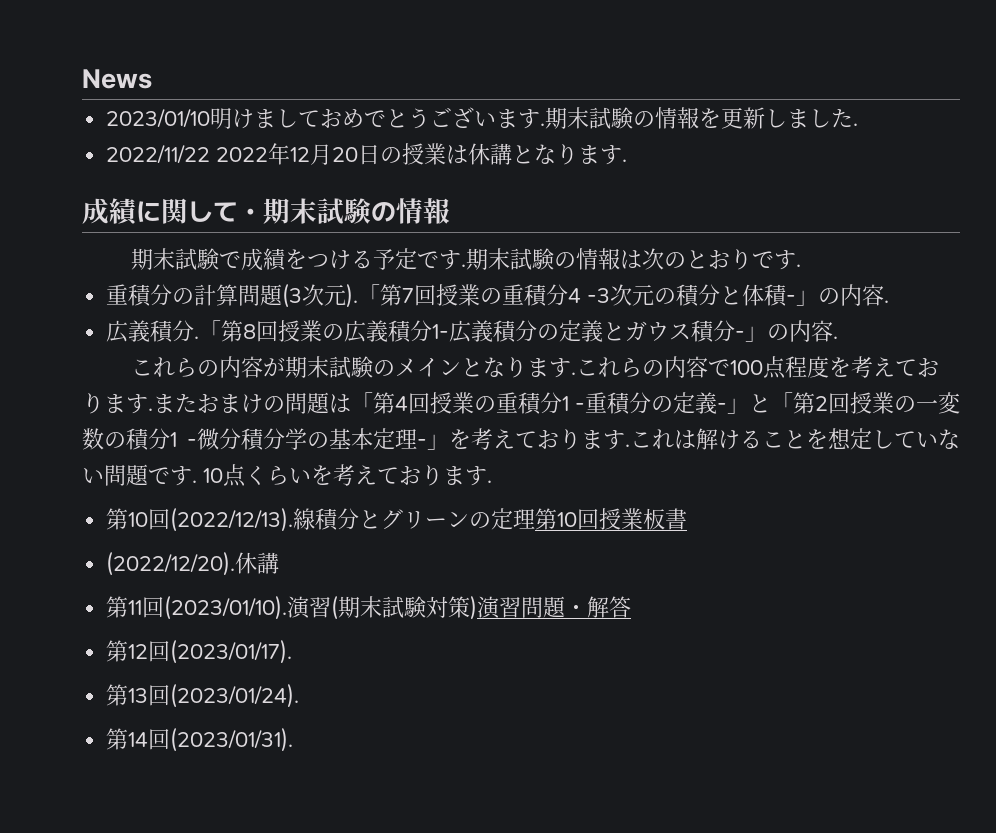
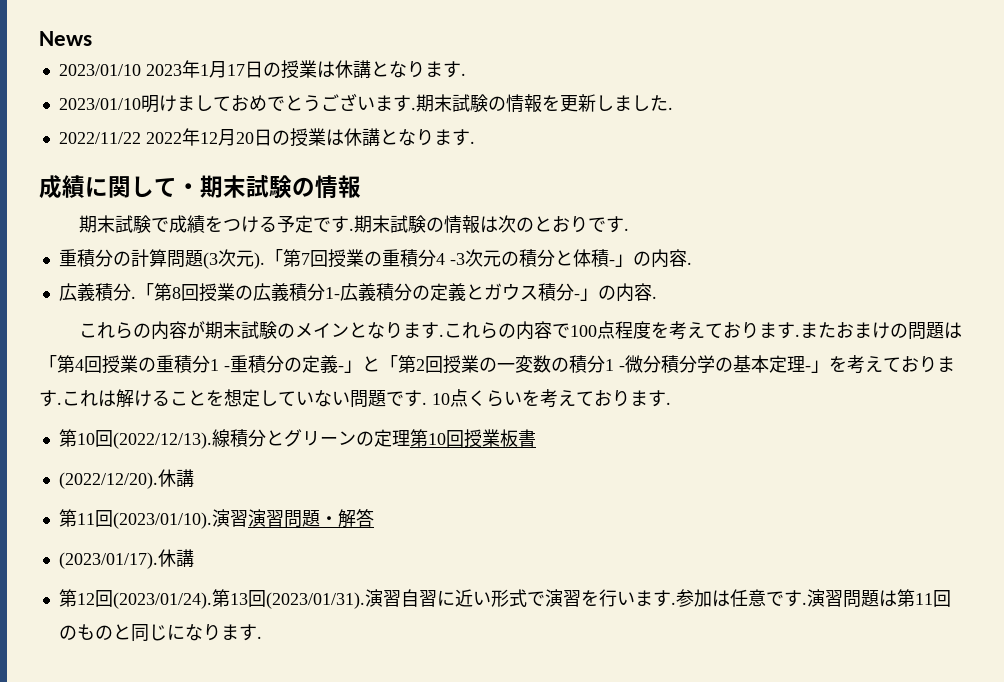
+ 2023/01/10 2023年1月17日の授業は休講となります.
- 演習(期末試験対策)演習問題・解答
+ 演習演習問題・解答
+ (2023/01/17).休講
- 第12回(2023/01/17).
- 第13回(2023/01/24).
- 第14回(2023/01/31).
+ 第12回(2023/01/24).第13回(2023/01/31).演習自習に近い形式で演習を行います.参加は任意です.演習問題は第11回のものと同じになります.

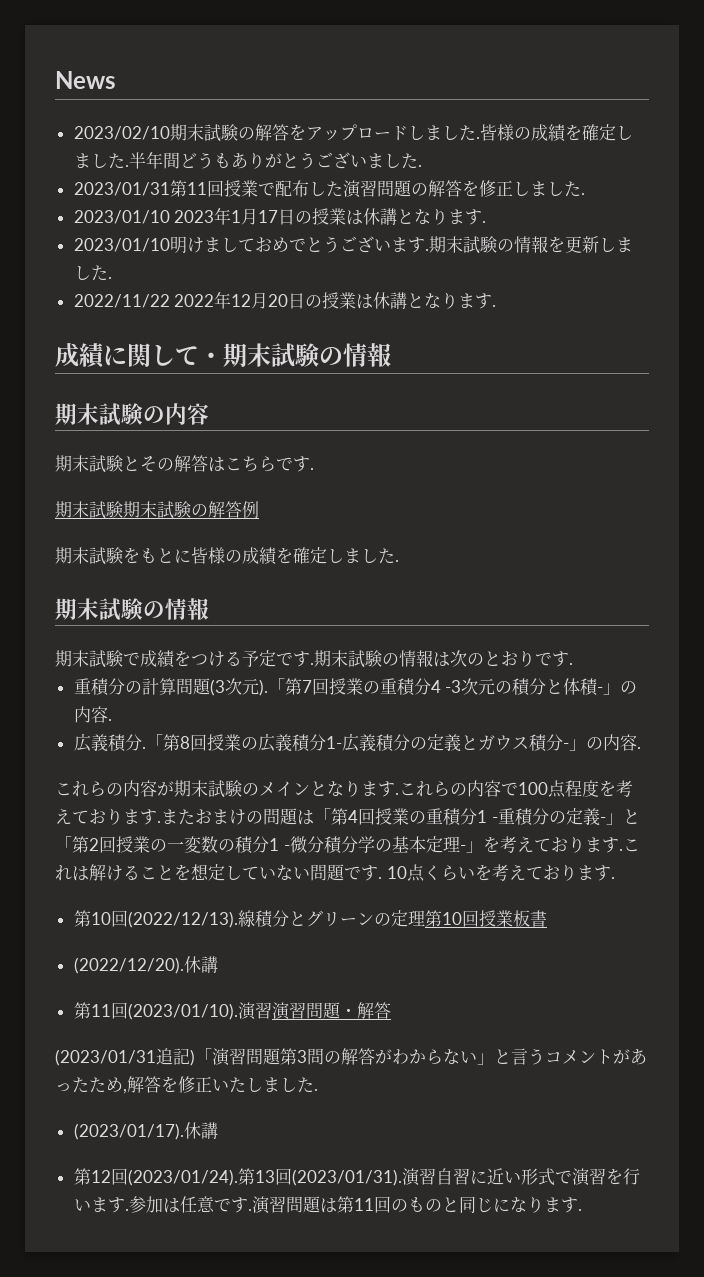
+ 2023/02/10期末試験の解答をアップロードしました.皆様の成績を確定しました.半年間どうもありがとうございました.
+ 2023/01/31第11回授業で配布した演習問題の解答を修正しました.
+ 期末試験の内容
+ 期末試験とその解答はこちらです.
+ 期末試験期末試験の解答例
+ 期末試験をもとに皆様の成績を確定しました.
+ 期末試験の情報
+ (2023/01/31追記)「演習問題第3問の解答がわからない」と言うコメントがあったため,解答を修正いたしました.

